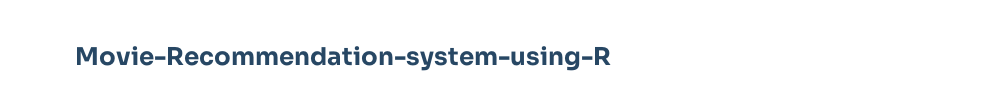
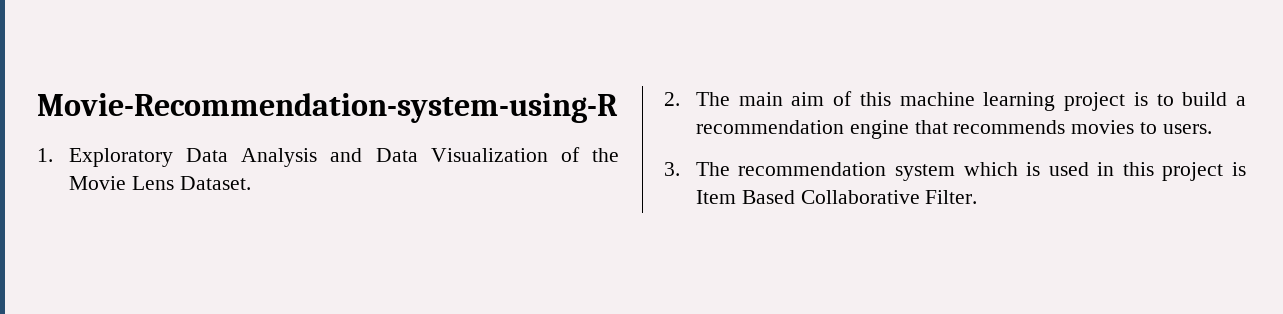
+ 1. Exploratory Data Analysis and Data Visualization of the Movie Lens Dataset.
+ 2. The main aim of this machine learning project is to build a recommendation engine that recommends movies to users.
+ 3. The recommendation system which is used in this project is Item Based Collaborative Filter.

